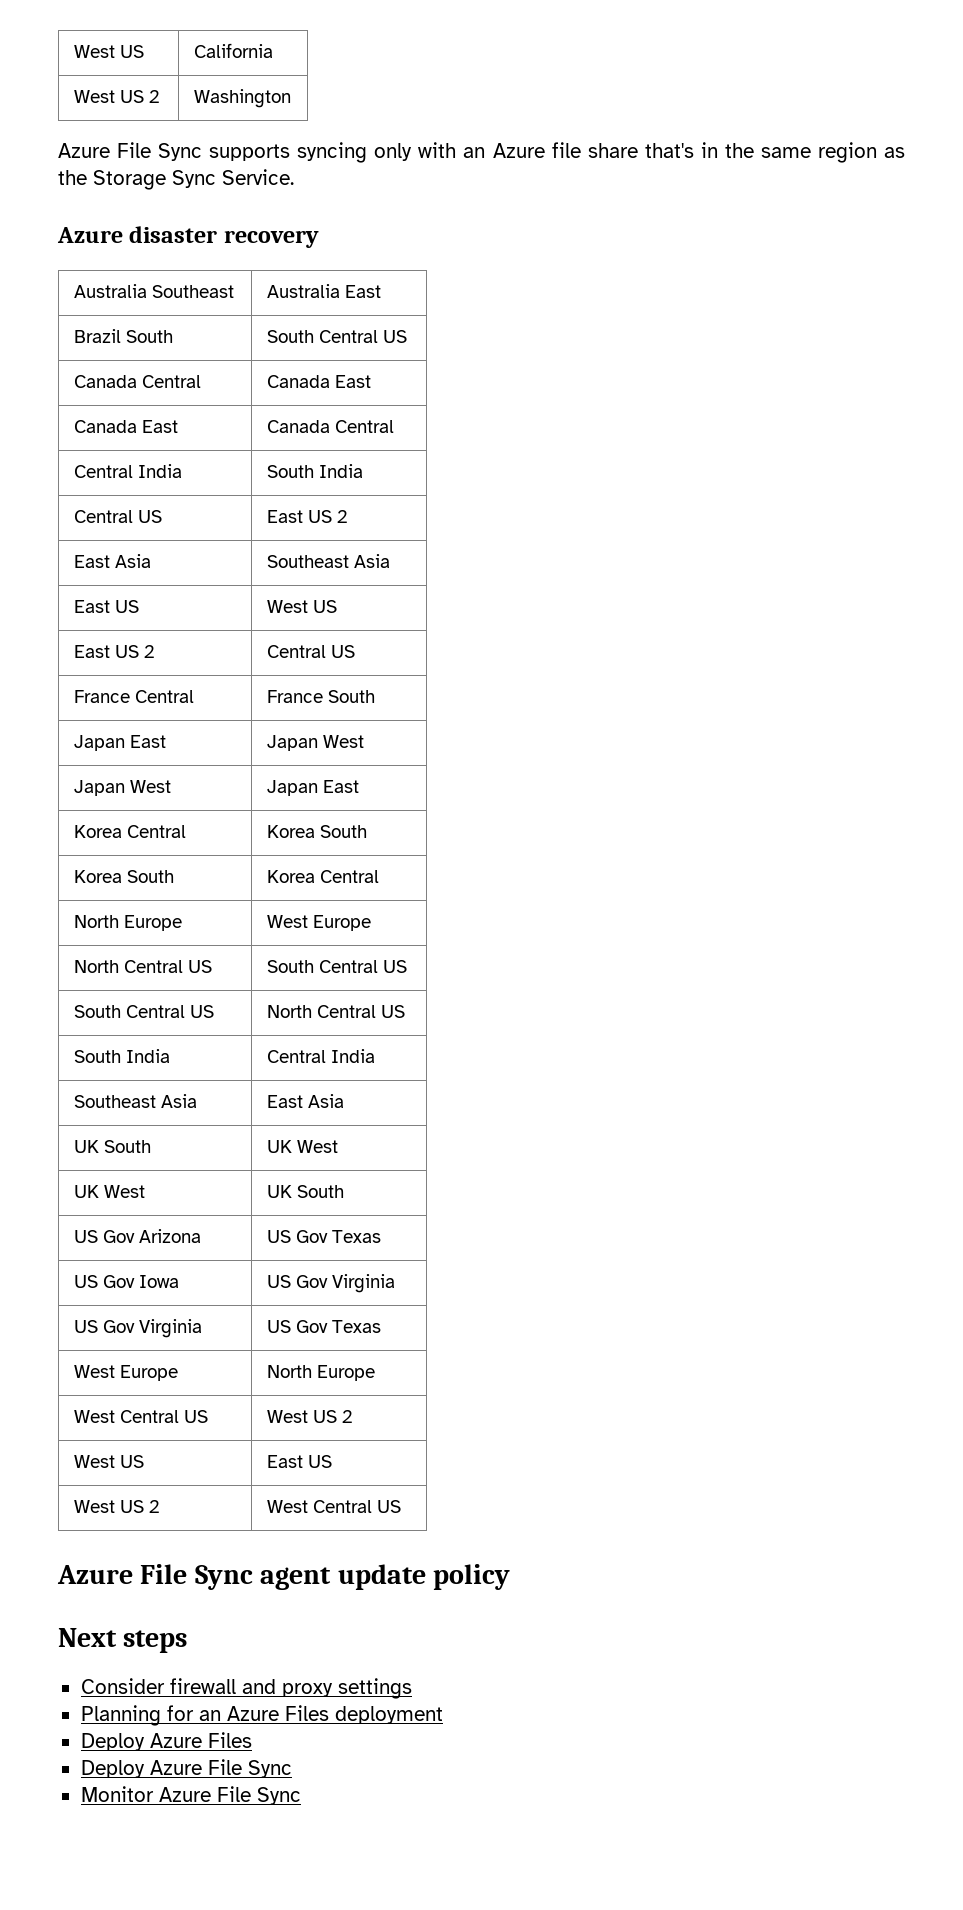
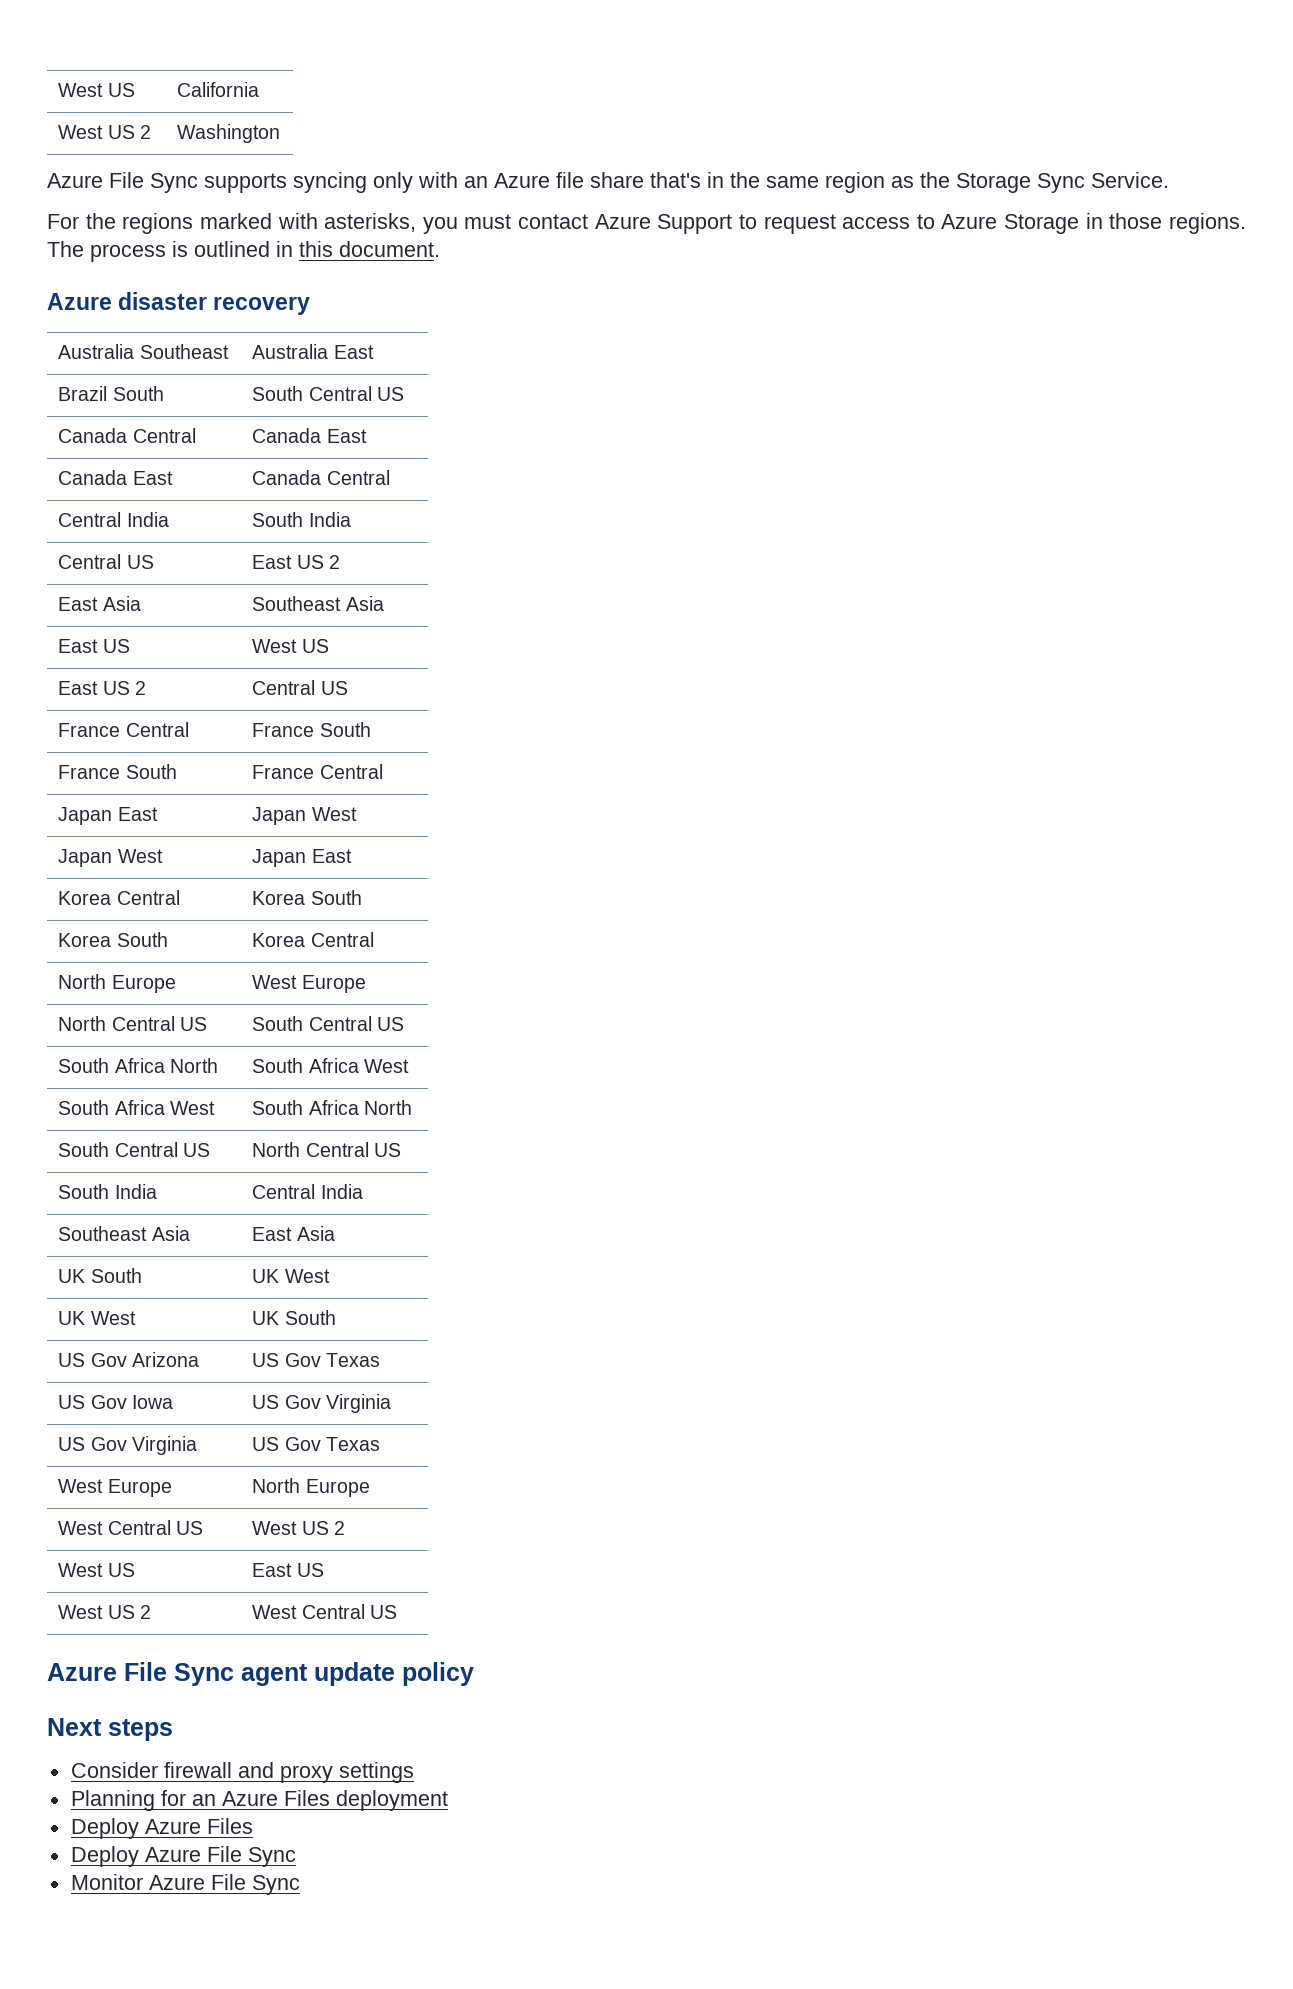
+ For the regions marked with asterisks, you must contact Azure Support to request access to Azure Storage in those regions. The process is outlined in this document.
+ France South | France Central
+ South Africa North | South Africa West
+ South Africa West | South Africa North

